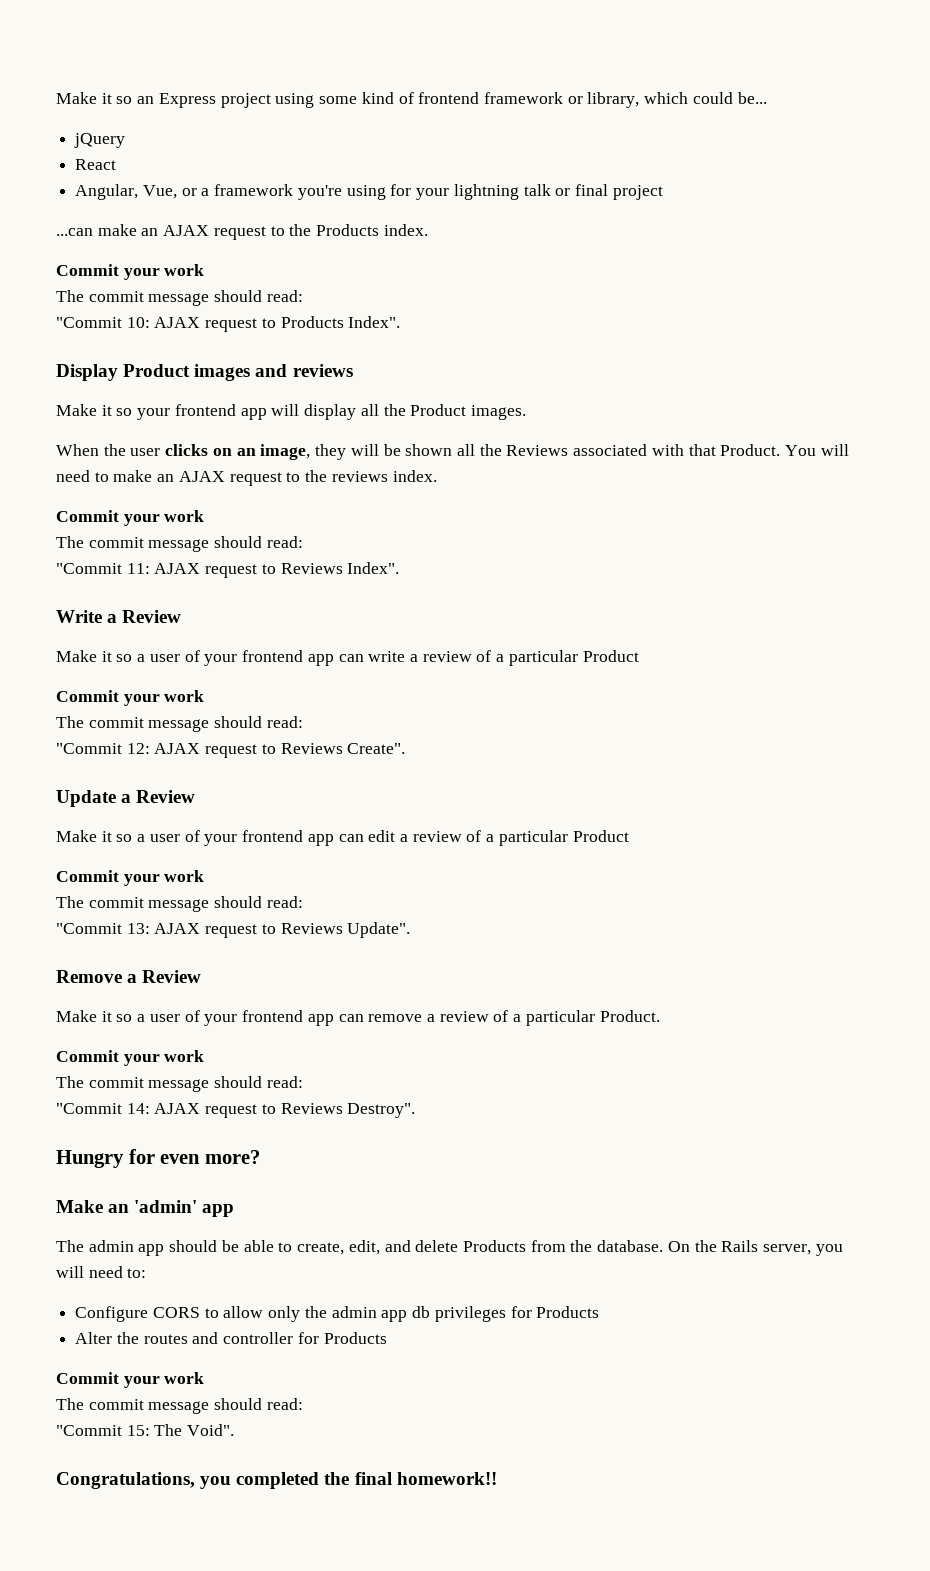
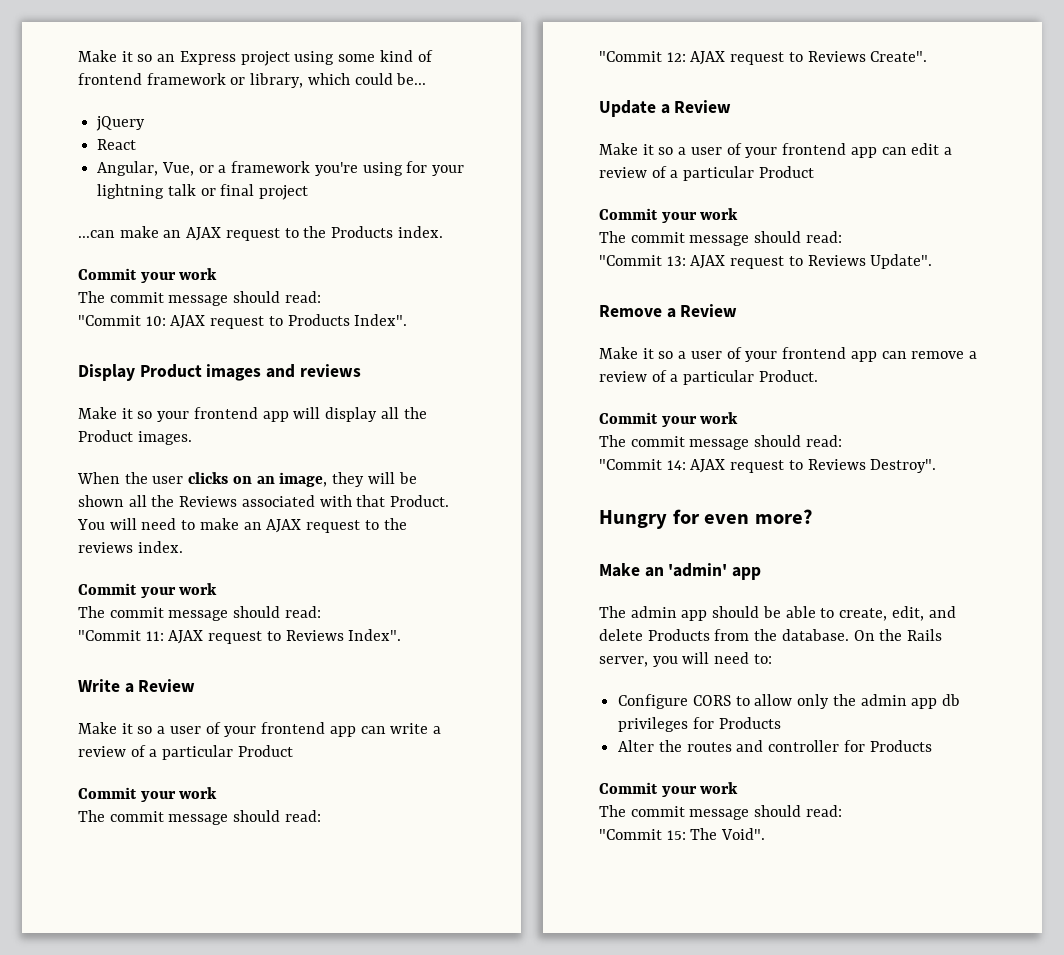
- Congratulations, you completed the final homework!!

